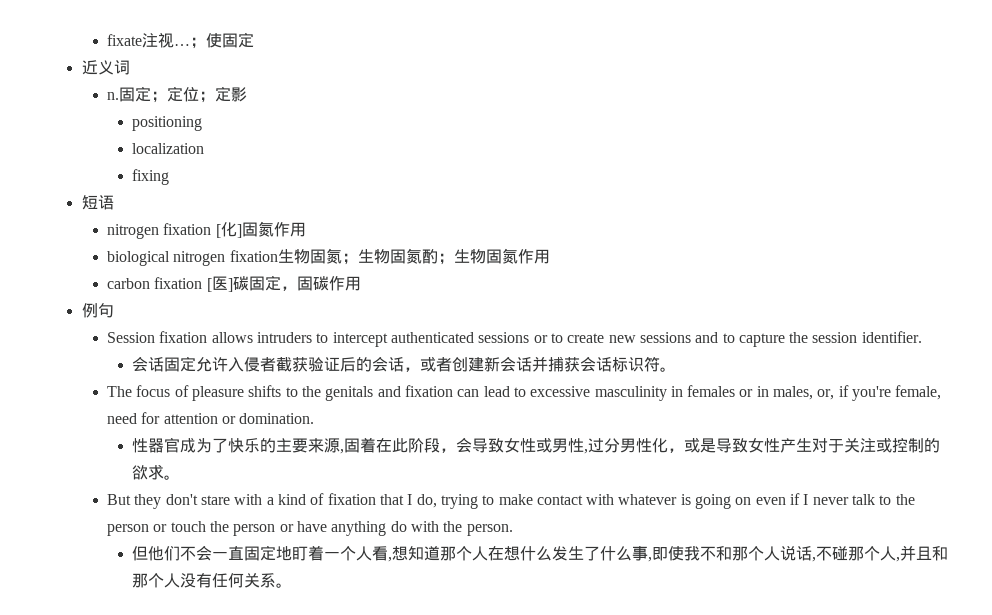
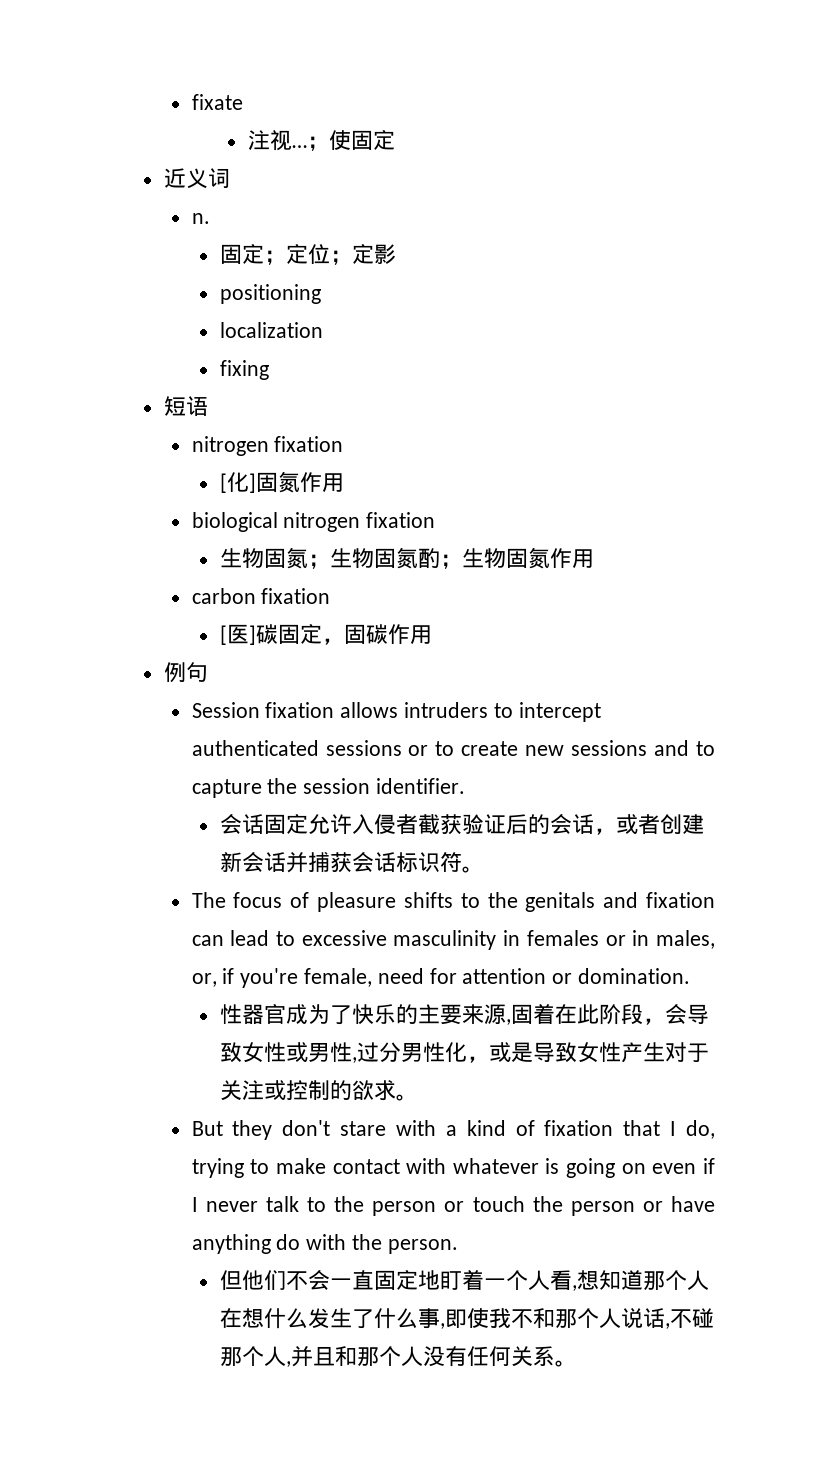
- fixate注视…
+ fixate
+ 注视…
- n.固定；定位；定影
+ n.
+ 固定；定位；定影
  短语
- nitrogen fixation [化]固氮作用
+ nitrogen fixation
+ [化]固氮作用
- biological nitrogen fixation生物固氮；生物固氮酌；生物固氮作用
+ biological nitrogen fixation
+ 生物固氮；生物固氮酌；生物固氮作用
- carbon fixation [医]碳固定，固碳作用
+ carbon fixation
+ [医]碳固定，固碳作用

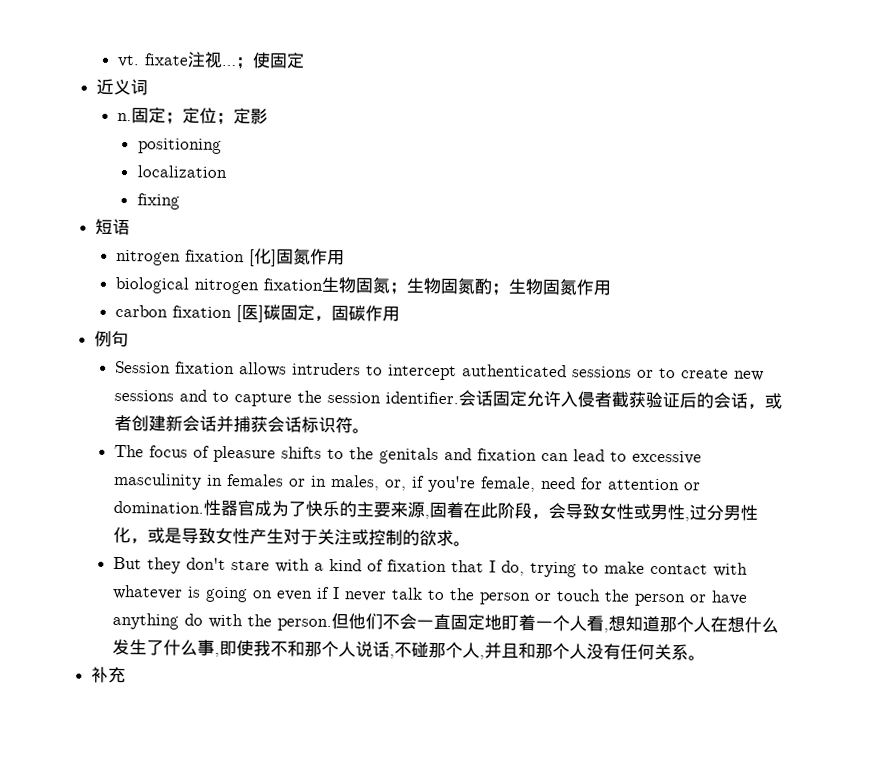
- fixate
- 注视…
+ vt. fixate注视…
- n.
- 固定；定位；定影
+ n.固定；定位；定影
  短语
- nitrogen fixation
- [化]固氮作用
+ nitrogen fixation [化]固氮作用
- biological nitrogen fixation
- 生物固氮；生物固氮酌；生物固氮作用
+ biological nitrogen fixation生物固氮；生物固氮酌；生物固氮作用
- carbon fixation
- [医]碳固定，固碳作用
+ carbon fixation [医]碳固定，固碳作用
- Session fixation allows intruders to intercept authenticated sessions or to create new sessions and to capture the session identifier.
- 会话固定允许入侵者截获验证后的会话，或者创建新会话并捕获会话标识符。
+ Session fixation allows intruders to intercept authenticated sessions or to create new sessions and to capture the session identifier.会话固定允许入侵者截获验证后的会话，或者创建新会话并捕获会话标识符。
- The focus of pleasure shifts to the genitals and fixation can lead to excessive masculinity in females or in males, or, if you're female, need for attention or domination.
- 性器官成为了快乐的主要来源,固着在此阶段，会导致女性或男性,过分男性化，或是导致女性产生对于关注或控制的欲求。
+ The focus of pleasure shifts to the genitals and fixation can lead to excessive masculinity in females or in males, or, if you're female, need for attention or domination.性器官成为了快乐的主要来源,固着在此阶段，会导致女性或男性,过分男性化，或是导致女性产生对于关注或控制的欲求。
- But they don't stare with a kind of fixation that I do, trying to make contact with whatever is going on even if I never talk to the person or touch the person or have anything do with the person.
- 但他们不会一直固定地盯着一个人看,想知道那个人在想什么发生了什么事,即使我不和那个人说话,不碰那个人,并且和那个人没有任何关系。
+ But they don't stare with a kind of fixation that I do, trying to make contact with whatever is going on even if I never talk to the person or touch the person or have anything do with the person.但他们不会一直固定地盯着一个人看,想知道那个人在想什么发生了什么事,即使我不和那个人说话,不碰那个人,并且和那个人没有任何关系。
+ 补充

